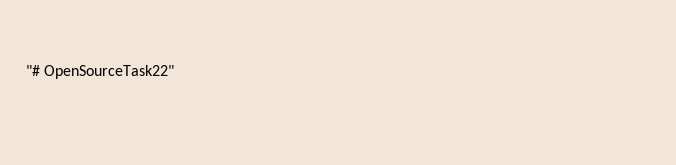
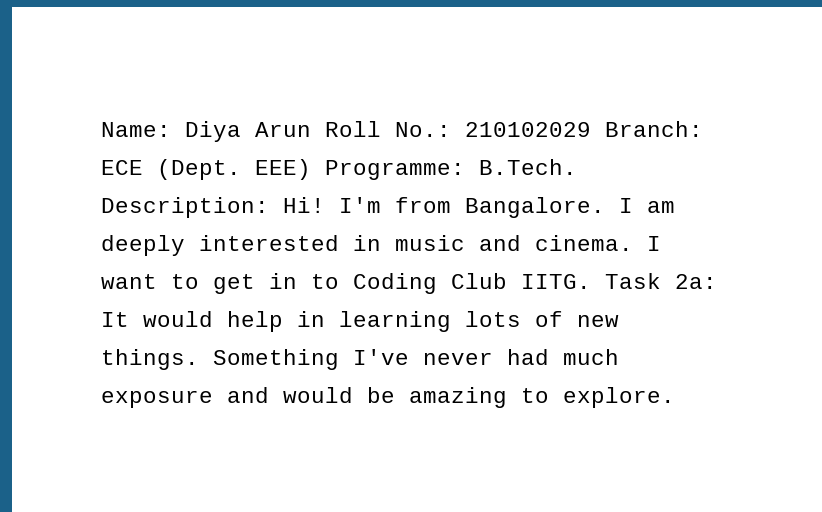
- "# OpenSourceTask22"
+ Name: Diya Arun Roll No.: 210102029 Branch: ECE (Dept. EEE) Programme: B.Tech. Description: Hi! I'm from Bangalore. I am deeply interested in music and cinema. I want to get in to Coding Club IITG. Task 2a: It would help in learning lots of new things. Something I've never had much exposure and would be amazing to explore.

